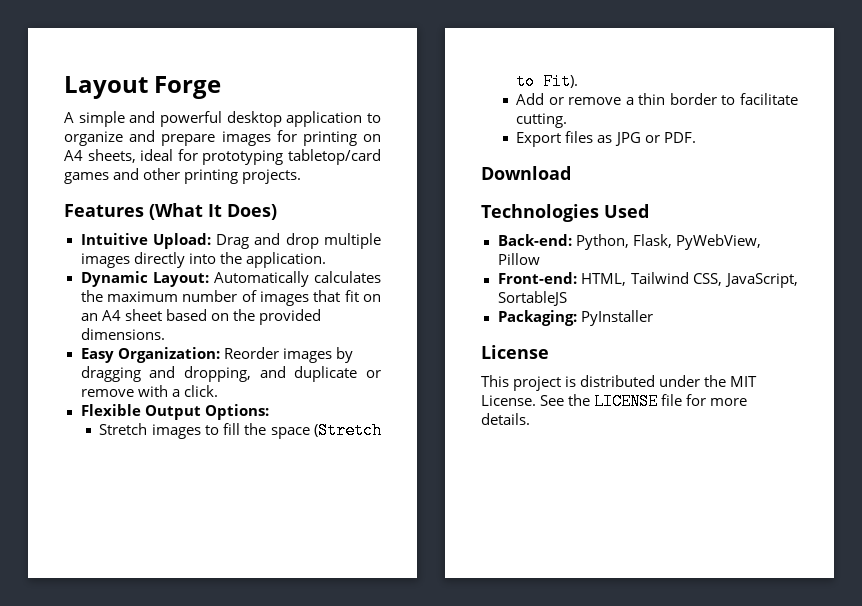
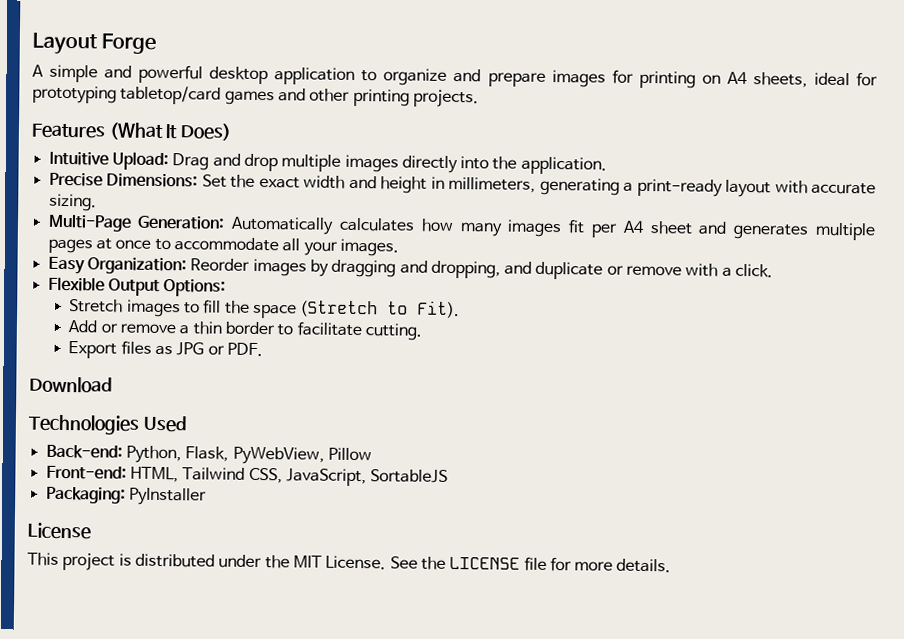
- Dynamic Layout: Automatically calculates the maximum number of images that fit on an A4 sheet based on the provided dimensions.
+ Precise Dimensions: Set the exact width and height in millimeters, generating a print-ready layout with accurate sizing.
+ Multi-Page Generation: Automatically calculates how many images fit per A4 sheet and generates multiple pages at once to accommodate all your images.

